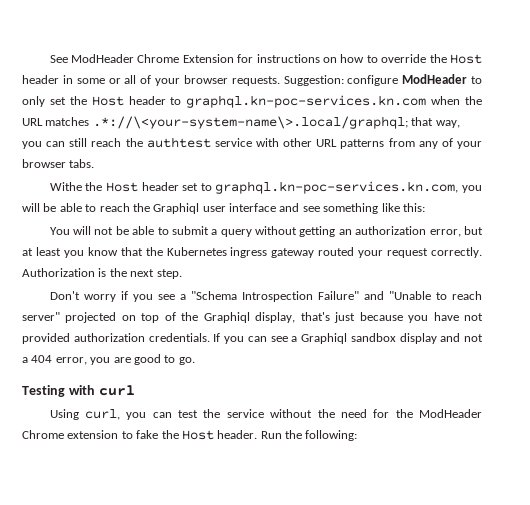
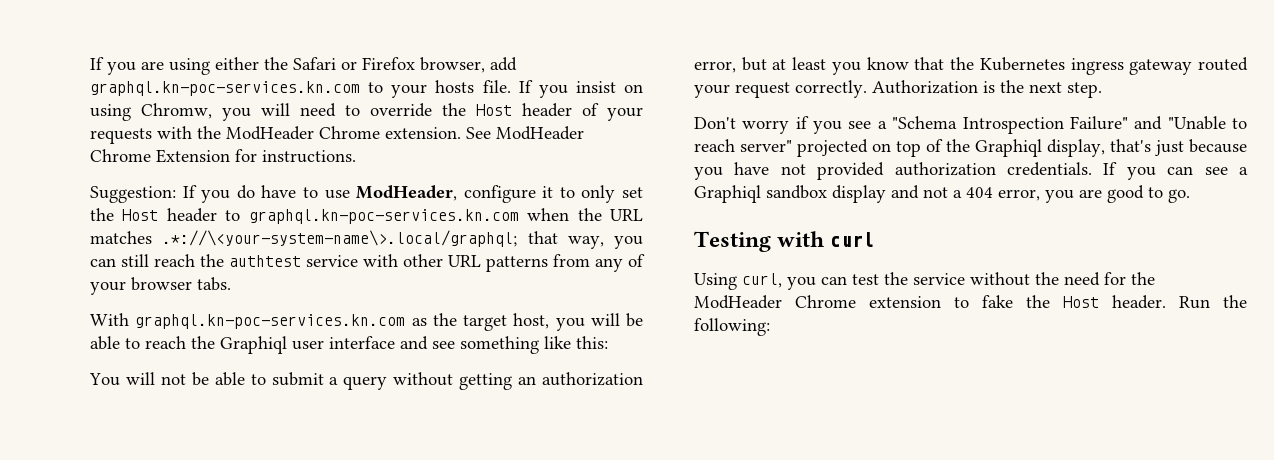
+ If you are using either the Safari or Firefox browser, add graphql.kn-poc-services.kn.com to your hosts file. If you insist on using Chromw, you will need to override the Host header of your requests with the ModHeader Chrome extension.
- See ModHeader Chrome Extension for instructions on how to override the Host header in some or all of your browser requests. Suggestion: configure ModHeader to only set the Host header to graphql.kn-poc-services.kn.com when the URL matches .*://\<your-system-name\>.local/graphql; that way, you can still reach the authtest service with other URL patterns from any of your browser tabs.
+ See ModHeader Chrome Extension for instructions.
+ Suggestion: If you do have to use ModHeader, configure it to only set the Host header to graphql.kn-poc-services.kn.com when the URL matches .*://\<your-system-name\>.local/graphql; that way, you can still reach the authtest service with other URL patterns from any of your browser tabs.
- Withe the Host header set to graphql.kn-poc-services.kn.com, you will be able to reach the Graphiql user interface and see something like this:
+ With graphql.kn-poc-services.kn.com as the target host, you will be able to reach the Graphiql user interface and see something like this:

